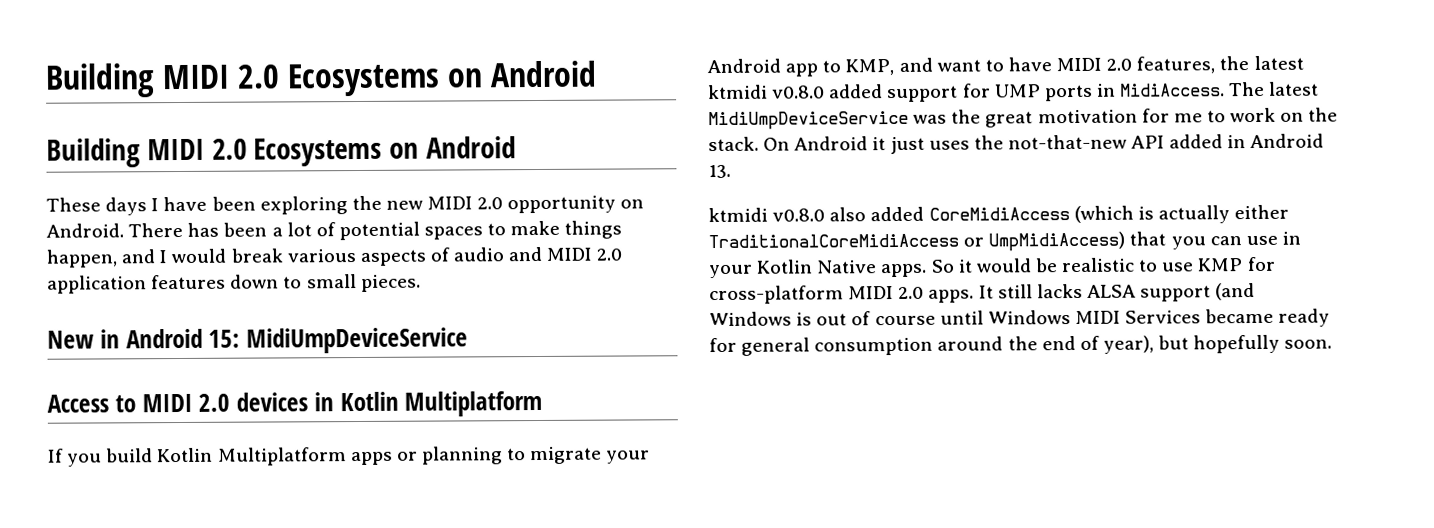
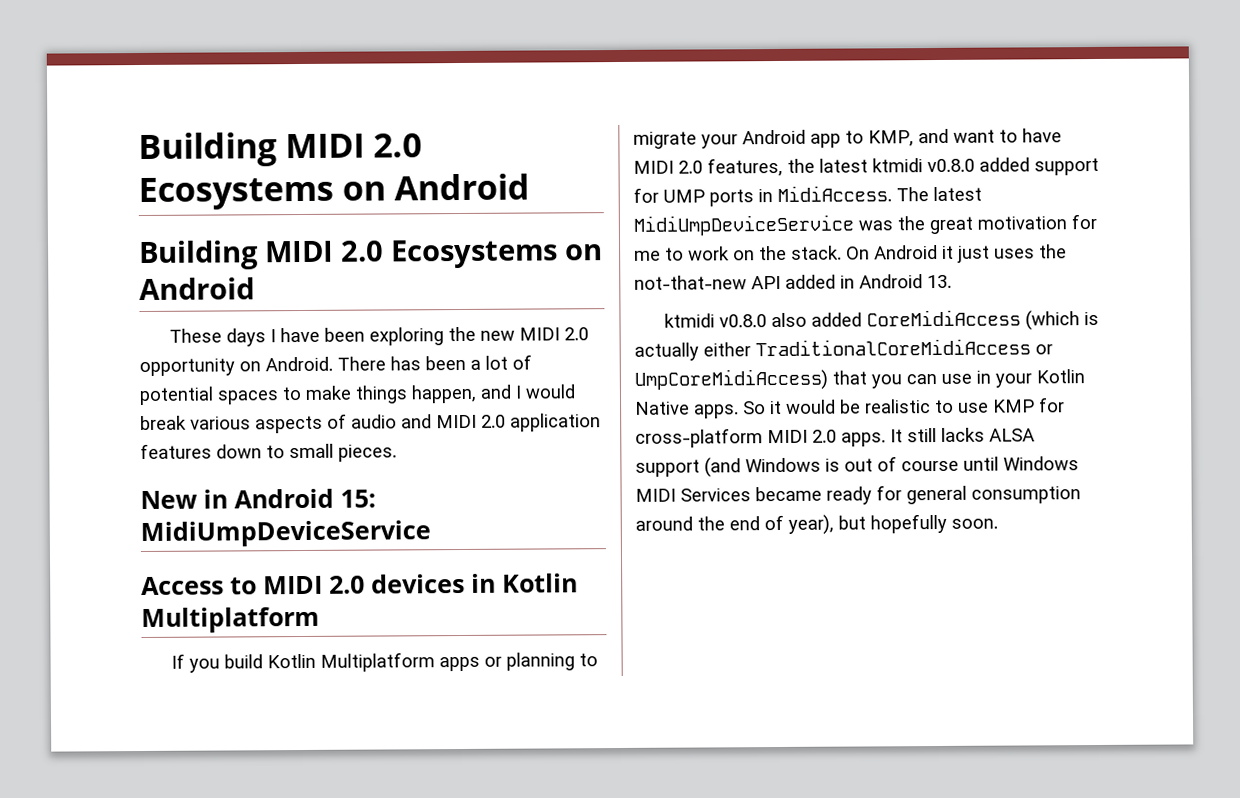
- ktmidi v0.8.0 also added CoreMidiAccess (which is actually either TraditionalCoreMidiAccess or UmpMidiAccess) that you can use in your Kotlin Native apps.
+ ktmidi v0.8.0 also added CoreMidiAccess (which is actually either TraditionalCoreMidiAccess or UmpCoreMidiAccess) that you can use in your Kotlin Native apps.

